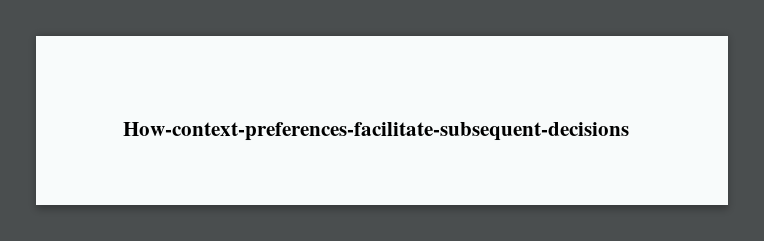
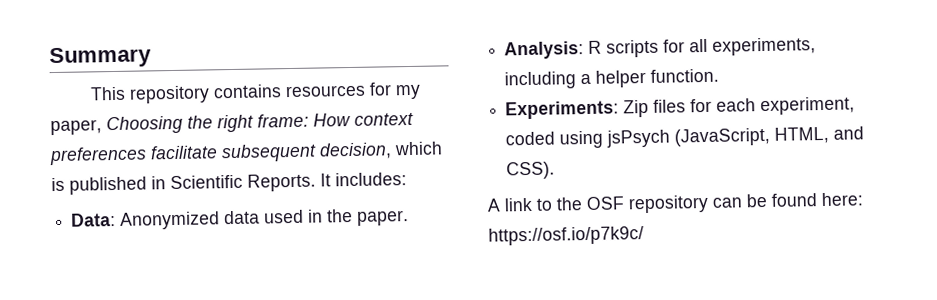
- How-context-preferences-facilitate-subsequent-decisions
+ Summary
+ This repository contains resources for my paper, Choosing the right frame: How context preferences facilitate subsequent decision, which is published in Scientific Reports. It includes:
+ Data: Anonymized data used in the paper.
+ Analysis: R scripts for all experiments, including a helper function.
+ Experiments: Zip files for each experiment, coded using jsPsych (JavaScript, HTML, and CSS).
+ A link to the OSF repository can be found here: https://osf.io/p7k9c/

